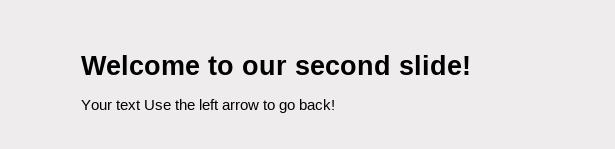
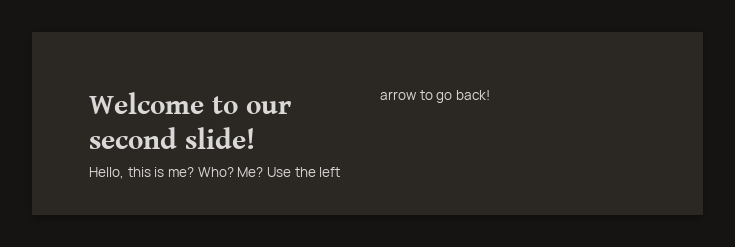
- Your text Use the left arrow to go back!
+ Hello, this is me? Who? Me? Use the left arrow to go back!

